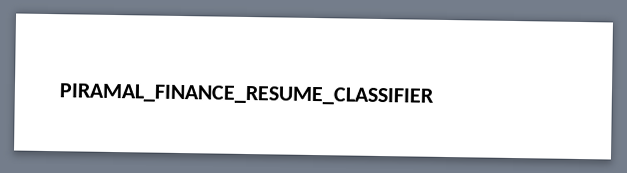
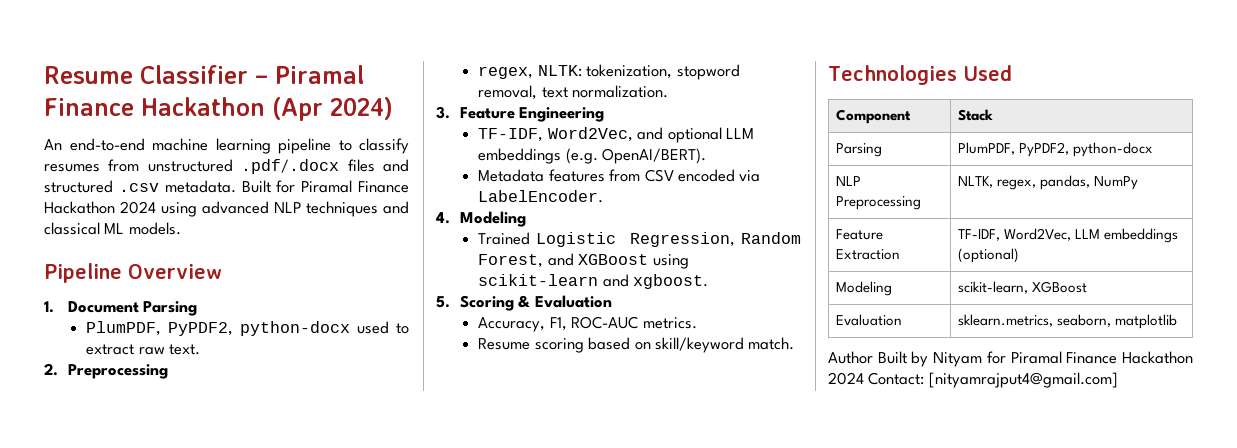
- PIRAMAL_FINANCE_RESUME_CLASSIFIER
+ Resume Classifier – Piramal Finance Hackathon (Apr 2024)
+ An end-to-end machine learning pipeline to classify resumes from unstructured .pdf/.docx files and structured .csv metadata. Built for Piramal Finance Hackathon 2024 using advanced NLP techniques and classical ML models.
+ Pipeline Overview
+ 1. Document Parsing
+ PlumPDF, PyPDF2, python-docx used to extract raw text.
+ 2. Preprocessing
+ regex, NLTK: tokenization, stopword removal, text normalization.
+ 3. Feature Engineering
+ TF-IDF, Word2Vec, and optional LLM embeddings (e.g. OpenAI/BERT).
+ Metadata features from CSV encoded via LabelEncoder.
+ 4. Modeling
+ Trained Logistic Regression, Random Forest, and XGBoost using scikit-learn and xgboost.
+ 5. Scoring & Evaluation
+ Accuracy, F1, ROC-AUC metrics.
+ Resume scoring based on skill/keyword match.
+ Technologies Used
+ Component | Stack
+ Parsing | PlumPDF, PyPDF2, python-docx
+ NLP Preprocessing | NLTK, regex, pandas, NumPy
+ Feature Extraction | TF-IDF, Word2Vec, LLM embeddings (optional)
+ Modeling | scikit-learn, XGBoost
+ Evaluation | sklearn.metrics, seaborn, matplotlib
+ Author Built by Nityam for Piramal Finance Hackathon 2024 Contact: [nityamrajput4@gmail.com]

